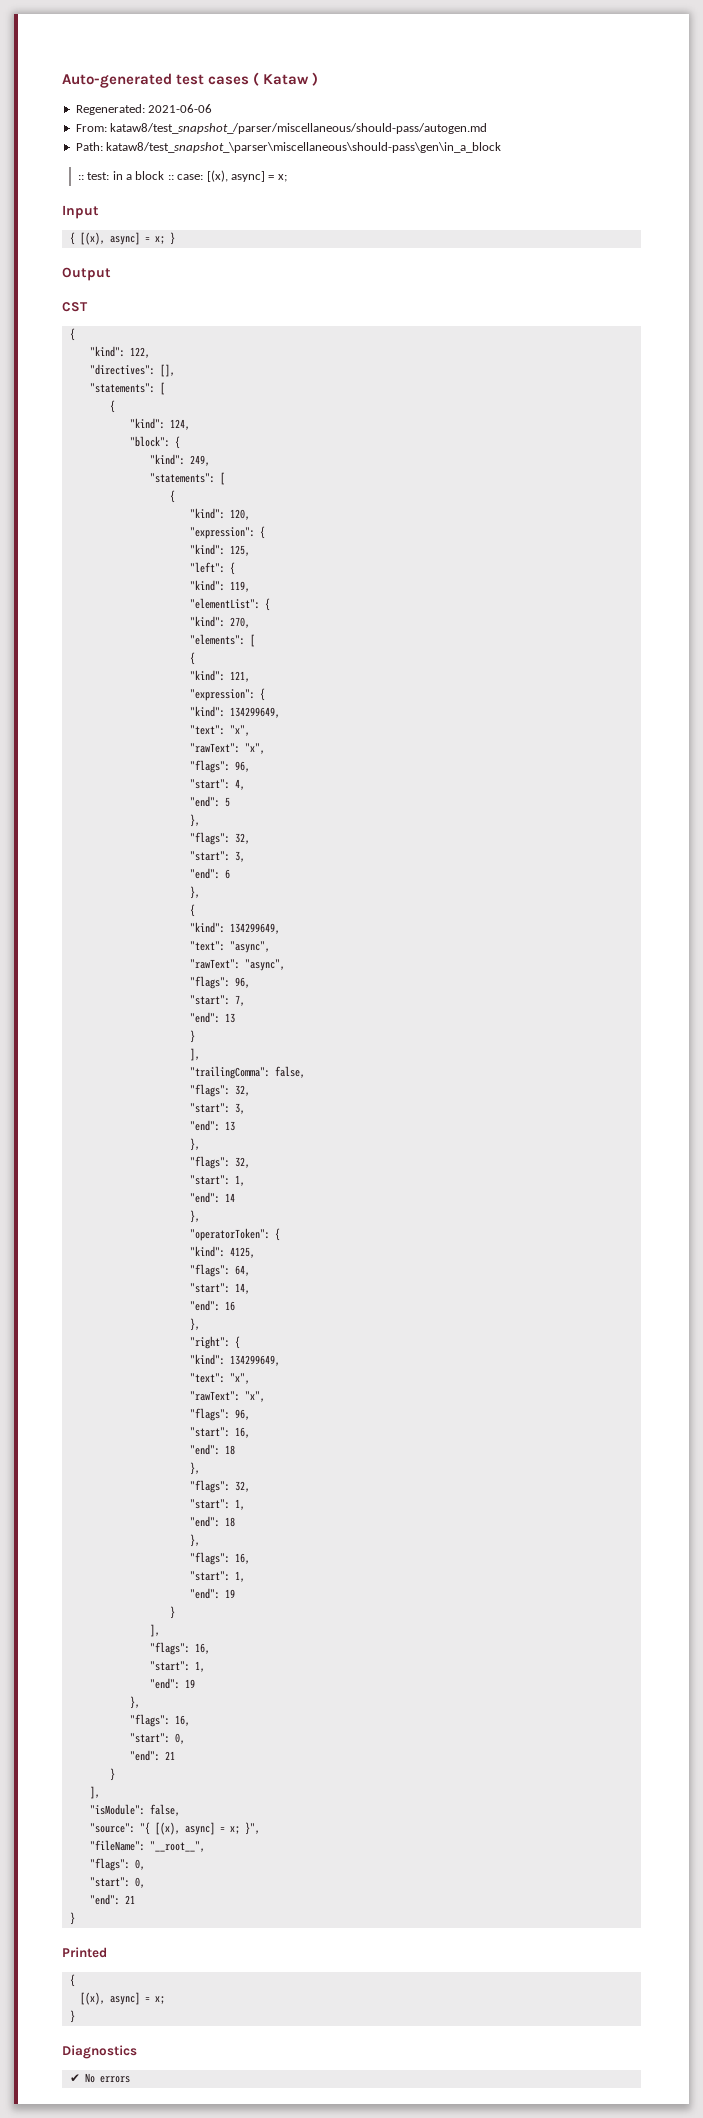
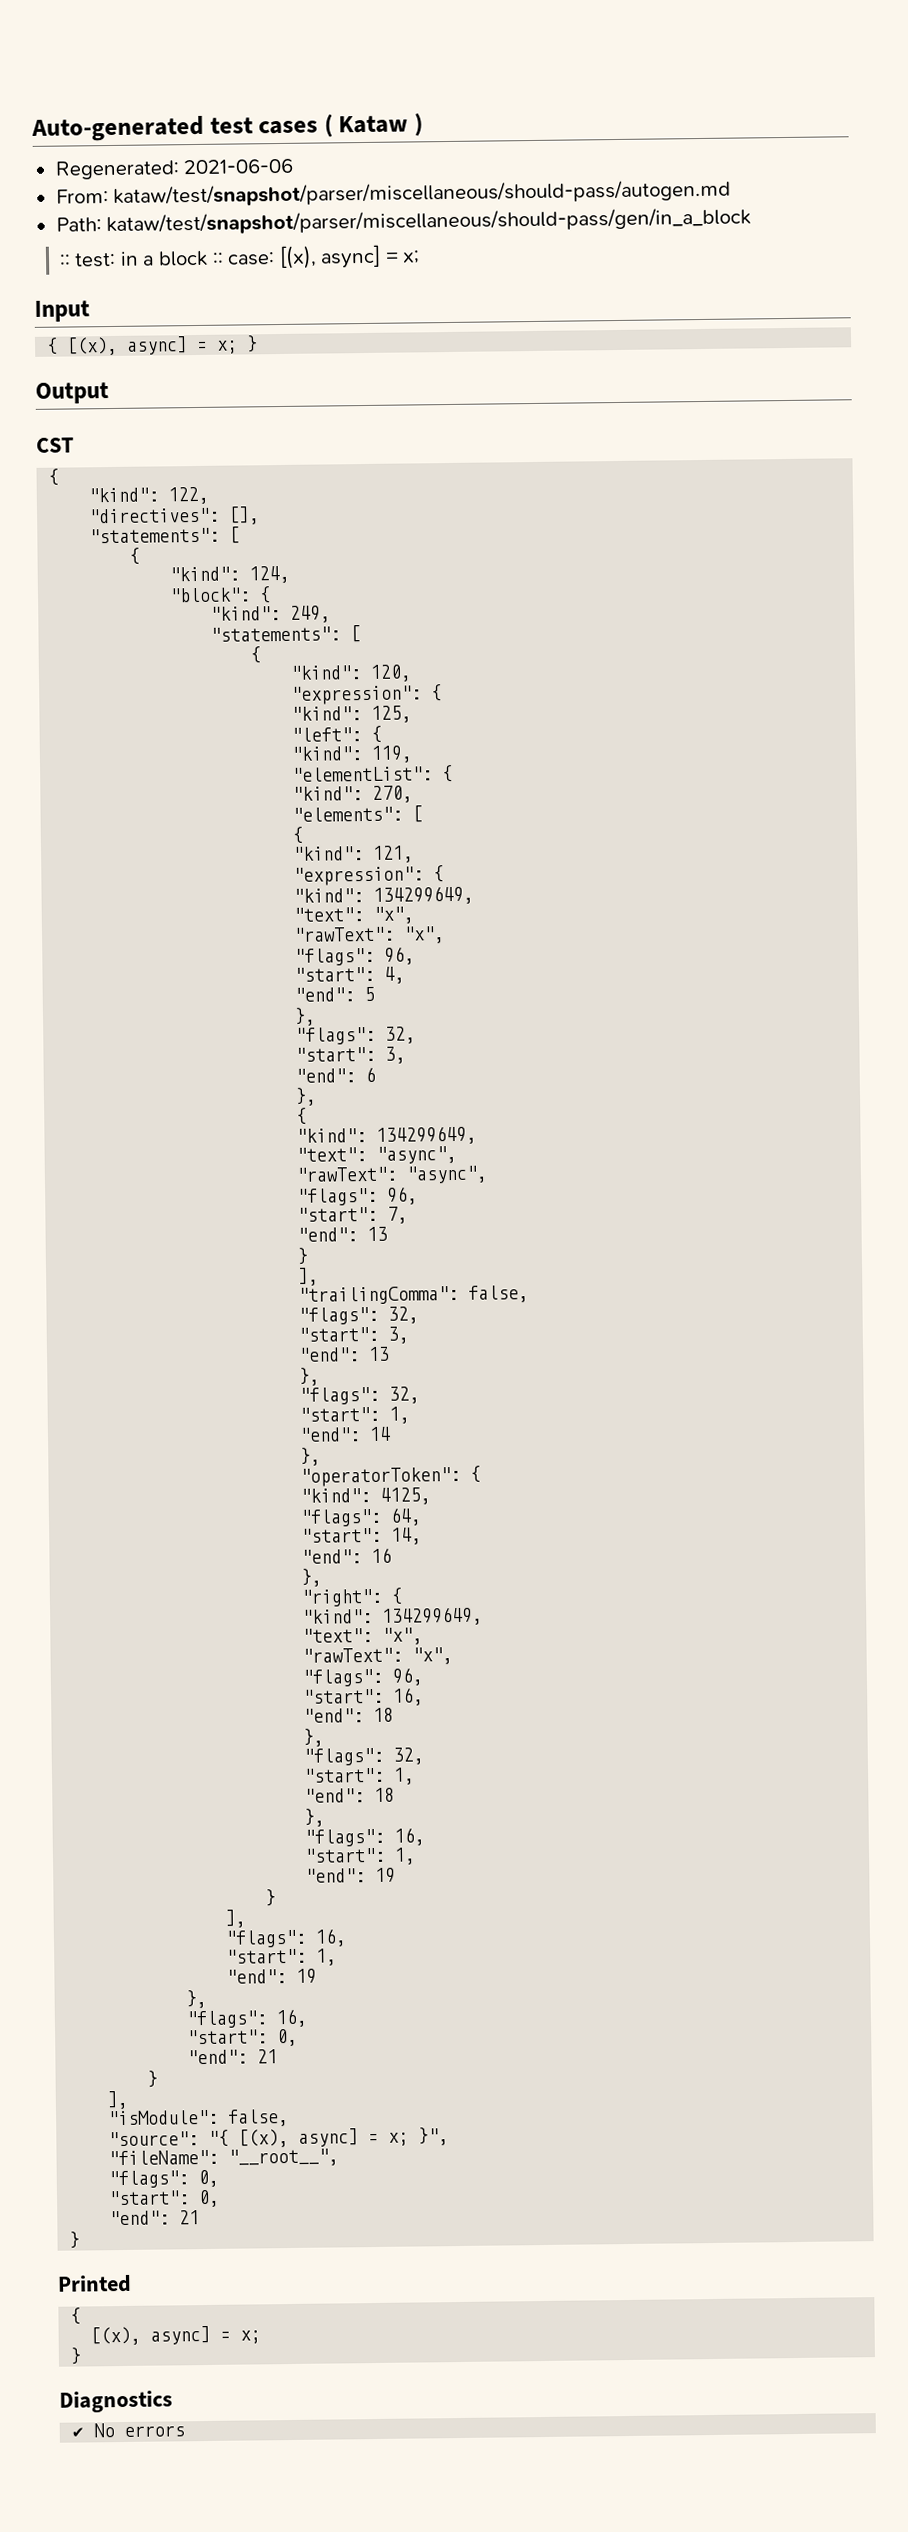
- From: kataw8/test_snapshot_/parser/miscellaneous/should-pass/autogen.md
+ From: kataw/test/snapshot/parser/miscellaneous/should-pass/autogen.md
- Path: kataw8/test_snapshot_\parser\miscellaneous\should-pass\gen\in_a_block
+ Path: kataw/test/snapshot/parser/miscellaneous/should-pass/gen/in_a_block

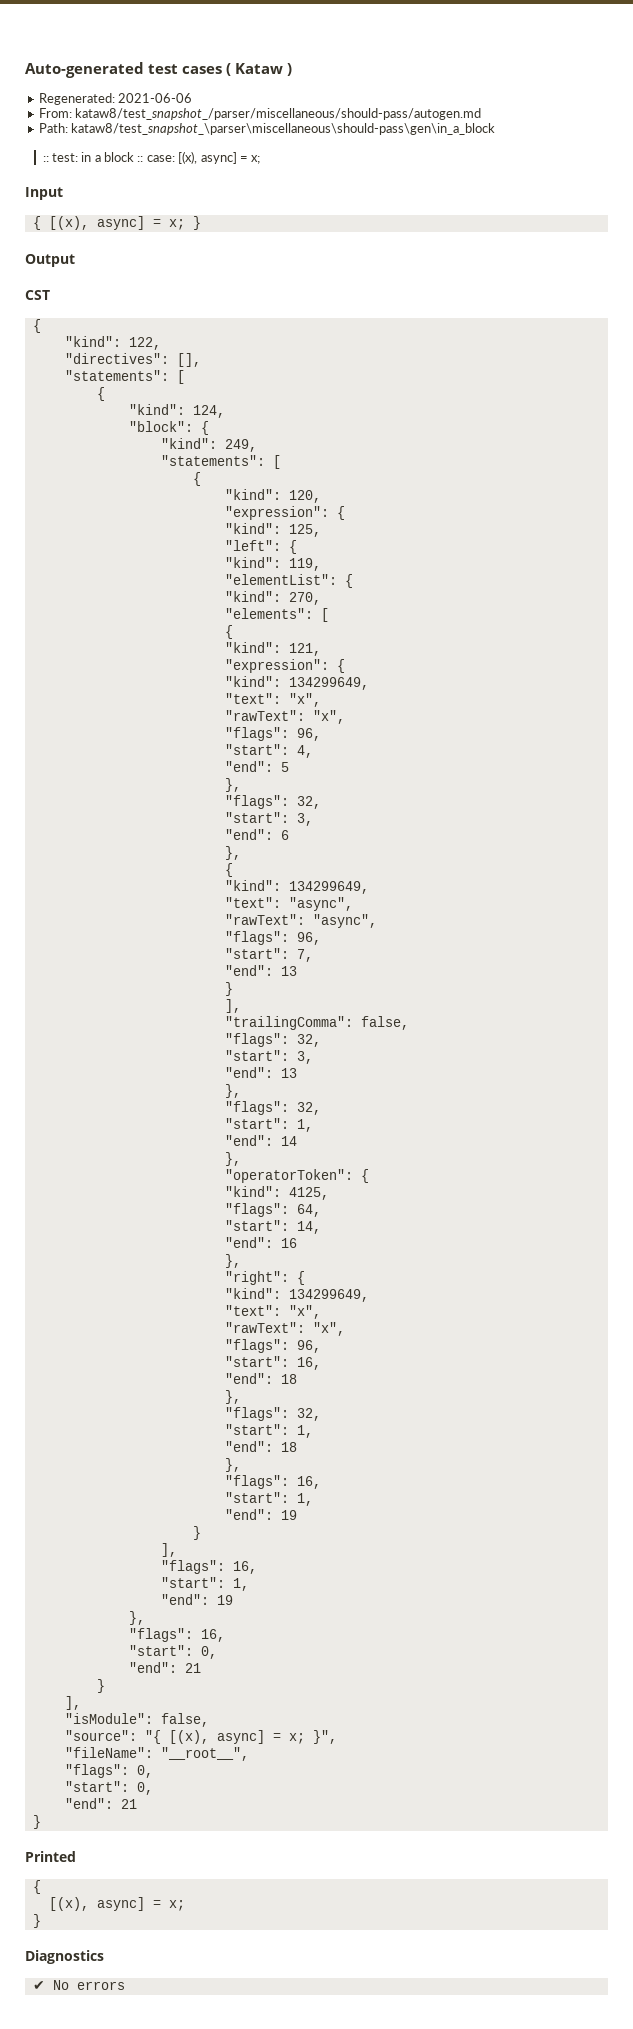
- From: kataw/test/snapshot/parser/miscellaneous/should-pass/autogen.md
+ From: kataw8/test_snapshot_/parser/miscellaneous/should-pass/autogen.md
- Path: kataw/test/snapshot/parser/miscellaneous/should-pass/gen/in_a_block
+ Path: kataw8/test_snapshot_\parser\miscellaneous\should-pass\gen\in_a_block

